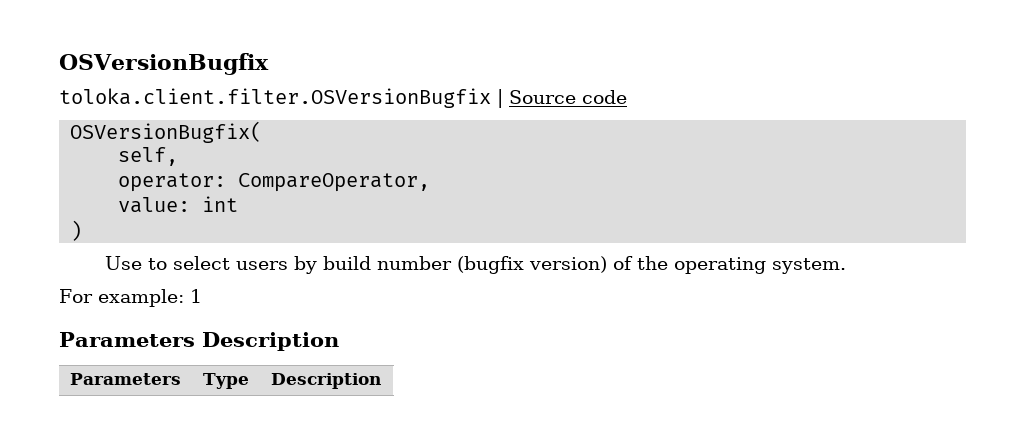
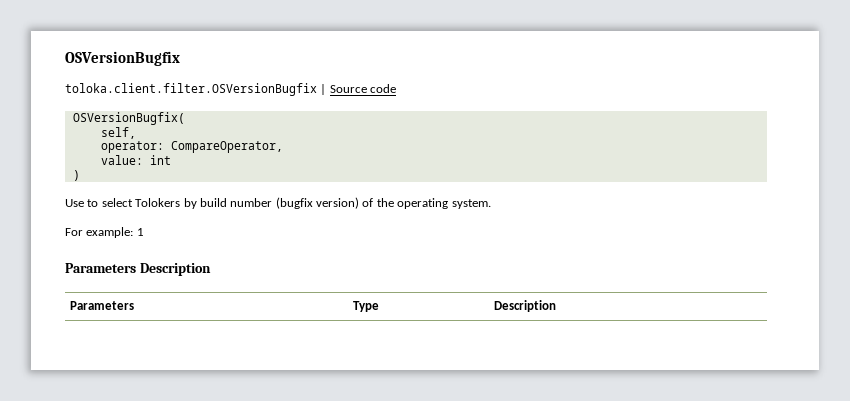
- Use to select users by build number (bugfix version) of the operating system.
+ Use to select Tolokers by build number (bugfix version) of the operating system.

